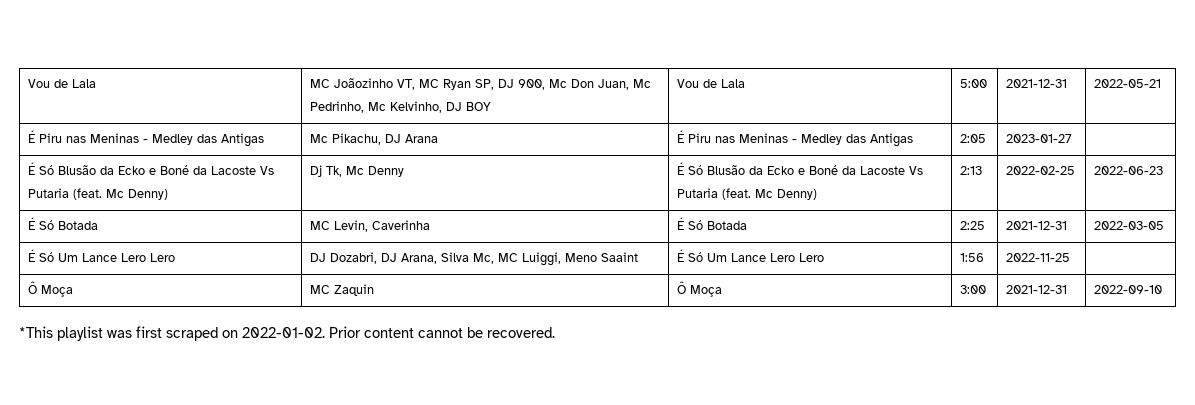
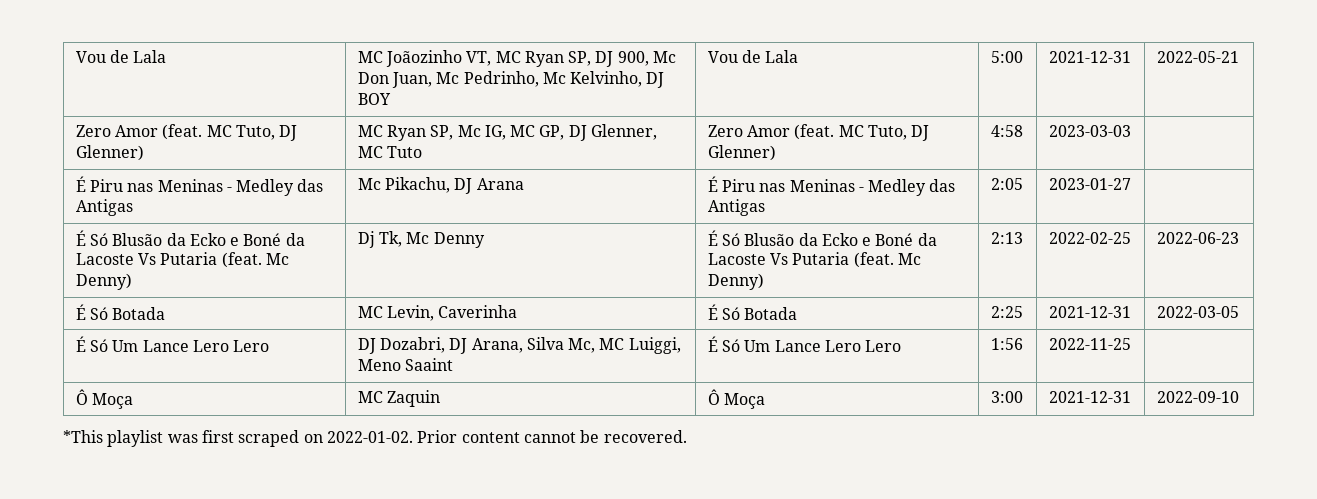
+ Zero Amor (feat. MC Tuto, DJ Glenner) | MC Ryan SP, Mc IG, MC GP, DJ Glenner, MC Tuto | Zero Amor (feat. MC Tuto, DJ Glenner) | 4:58 | 2023-03-03 |

